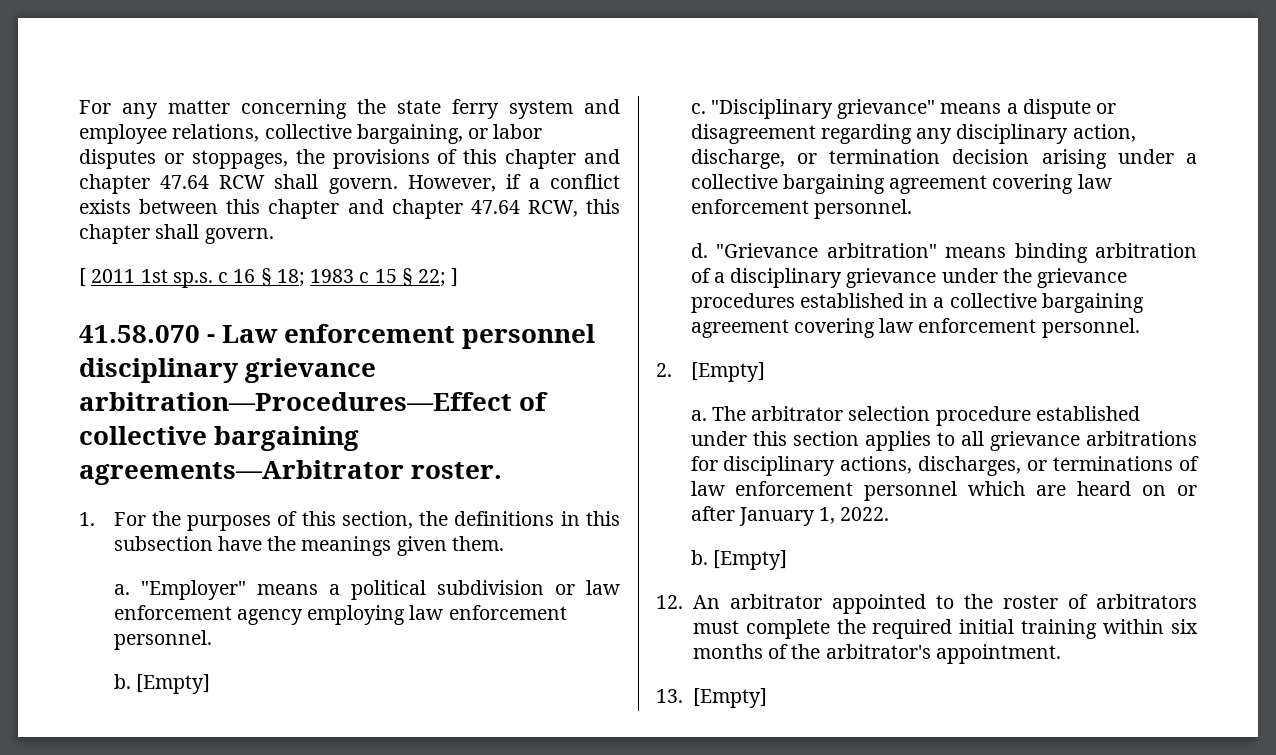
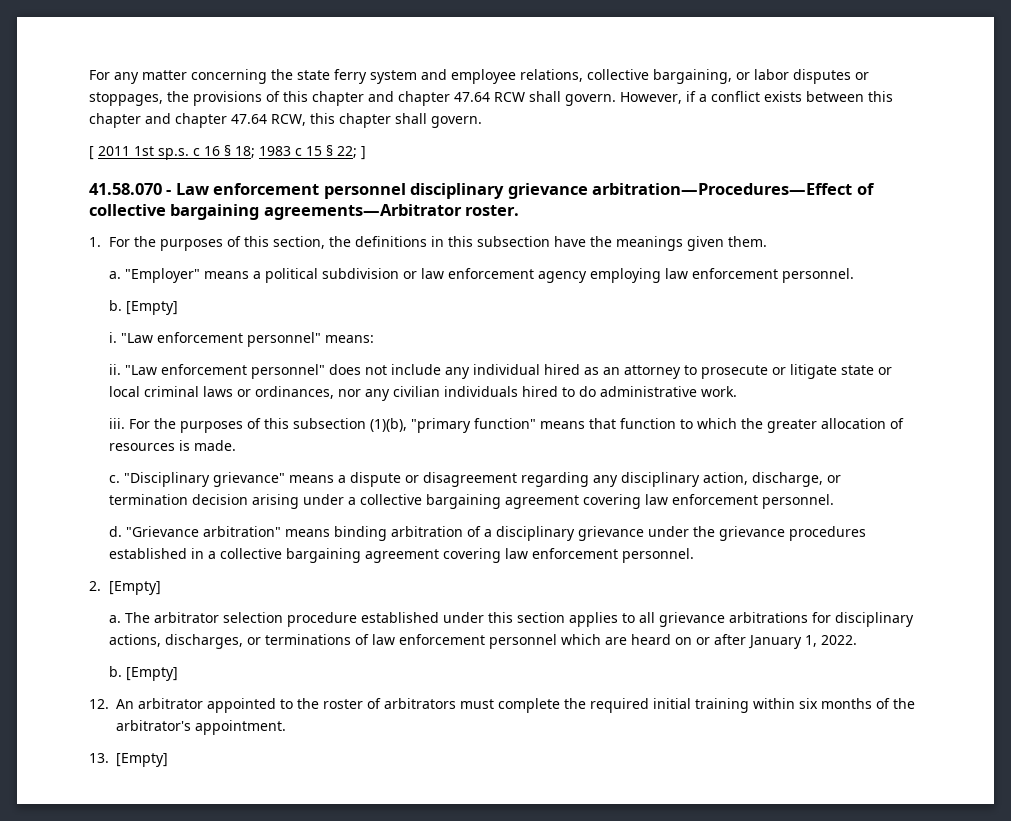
+ i. "Law enforcement personnel" means:
+ ii. "Law enforcement personnel" does not include any individual hired as an attorney to prosecute or litigate state or local criminal laws or ordinances, nor any civilian individuals hired to do administrative work.
+ iii. For the purposes of this subsection (1)(b), "primary function" means that function to which the greater allocation of resources is made.

